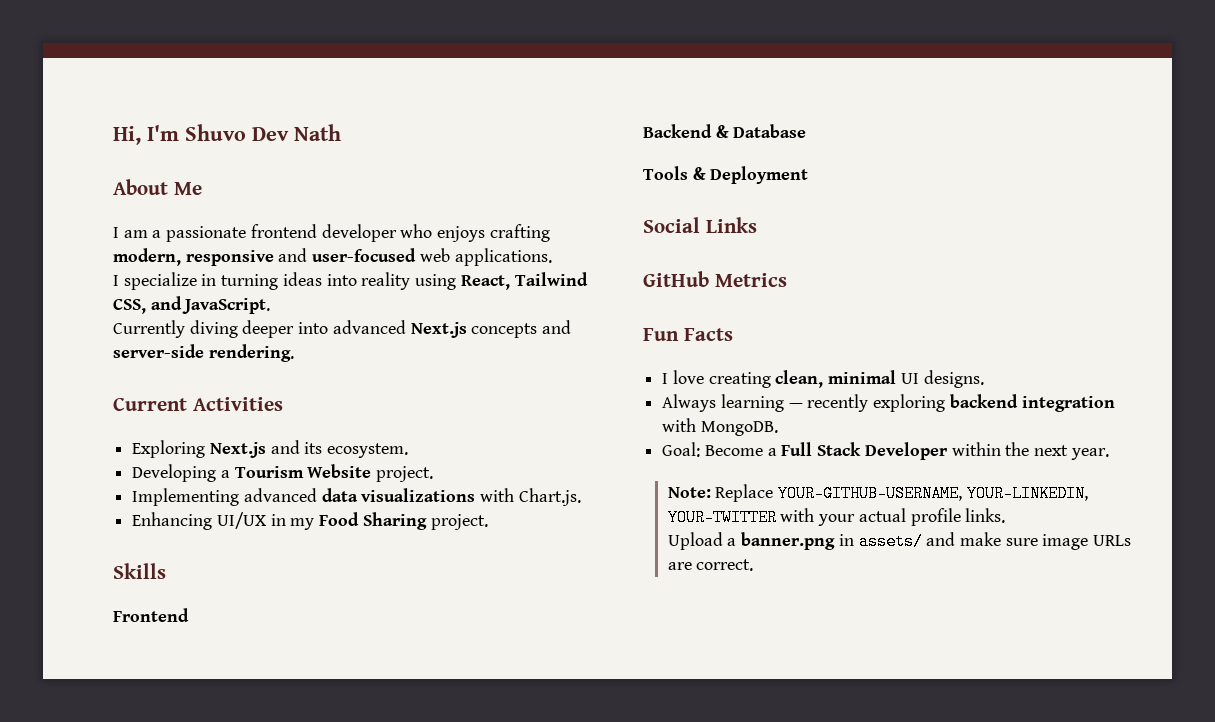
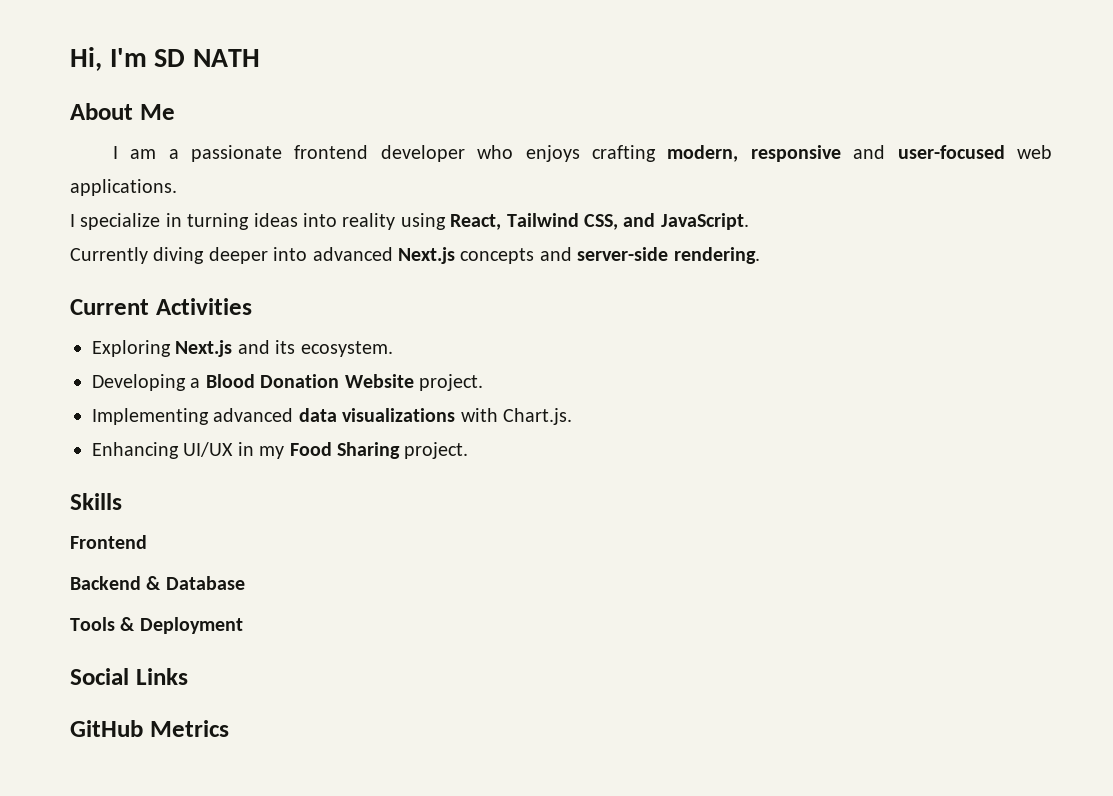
- Hi, I'm Shuvo Dev Nath
+ Hi, I'm SD NATH
- Developing a Tourism Website project.
+ Developing a Blood Donation Website project.
- Fun Facts
- I love creating clean, minimal UI designs.
- Always learning — recently exploring backend integration with MongoDB.
- Goal: Become a Full Stack Developer within the next year.
- Note: Replace YOUR-GITHUB-USERNAME, YOUR-LINKEDIN, YOUR-TWITTER with your actual profile links.
- Upload a banner.png in assets/ and make sure image URLs are correct.

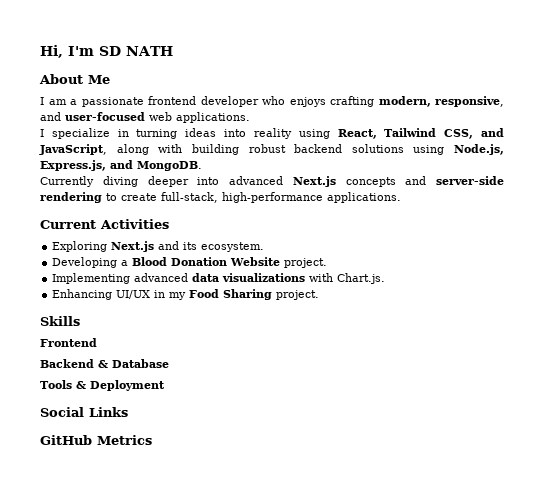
- I am a passionate frontend developer who enjoys crafting modern, responsive and user-focused web applications.
+ I am a passionate frontend developer who enjoys crafting modern, responsive, and user-focused web applications.
- I specialize in turning ideas into reality using React, Tailwind CSS, and JavaScript.
+ I specialize in turning ideas into reality using React, Tailwind CSS, and JavaScript, along with building robust backend solutions using Node.js, Express.js, and MongoDB.
- Currently diving deeper into advanced Next.js concepts and server-side rendering.
+ Currently diving deeper into advanced Next.js concepts and server-side rendering to create full-stack, high-performance applications.

